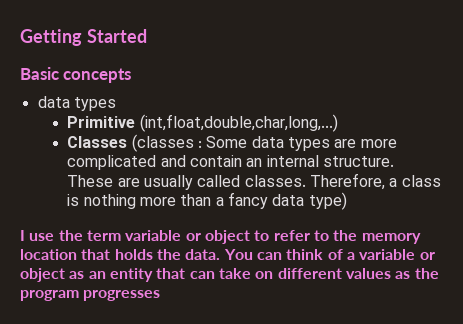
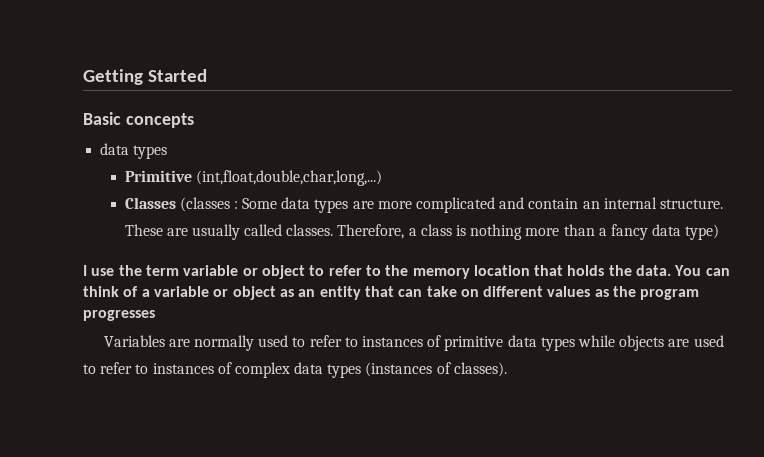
+ Variables are normally used to refer to instances of primitive data types while objects are used to refer to instances of complex data types (instances of classes).

